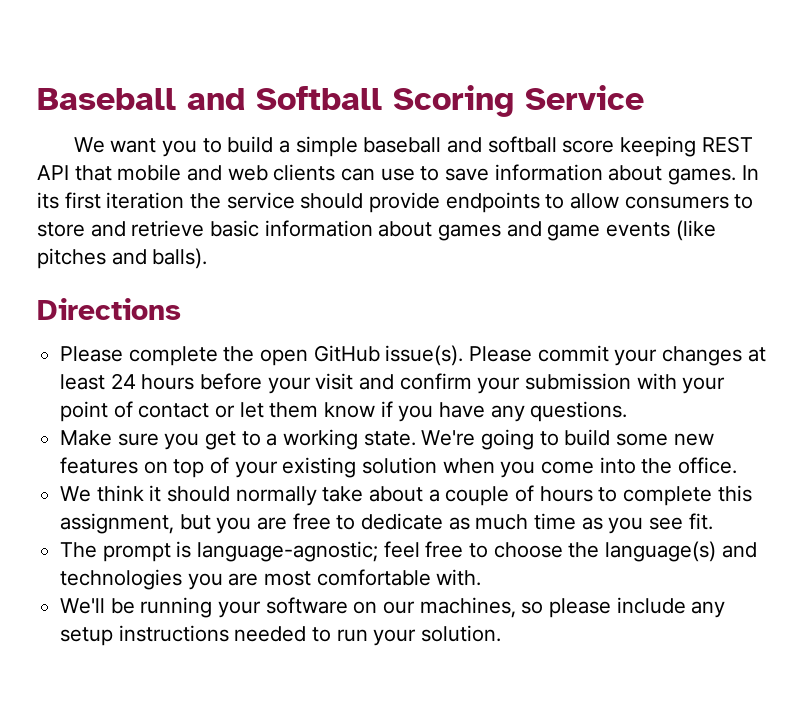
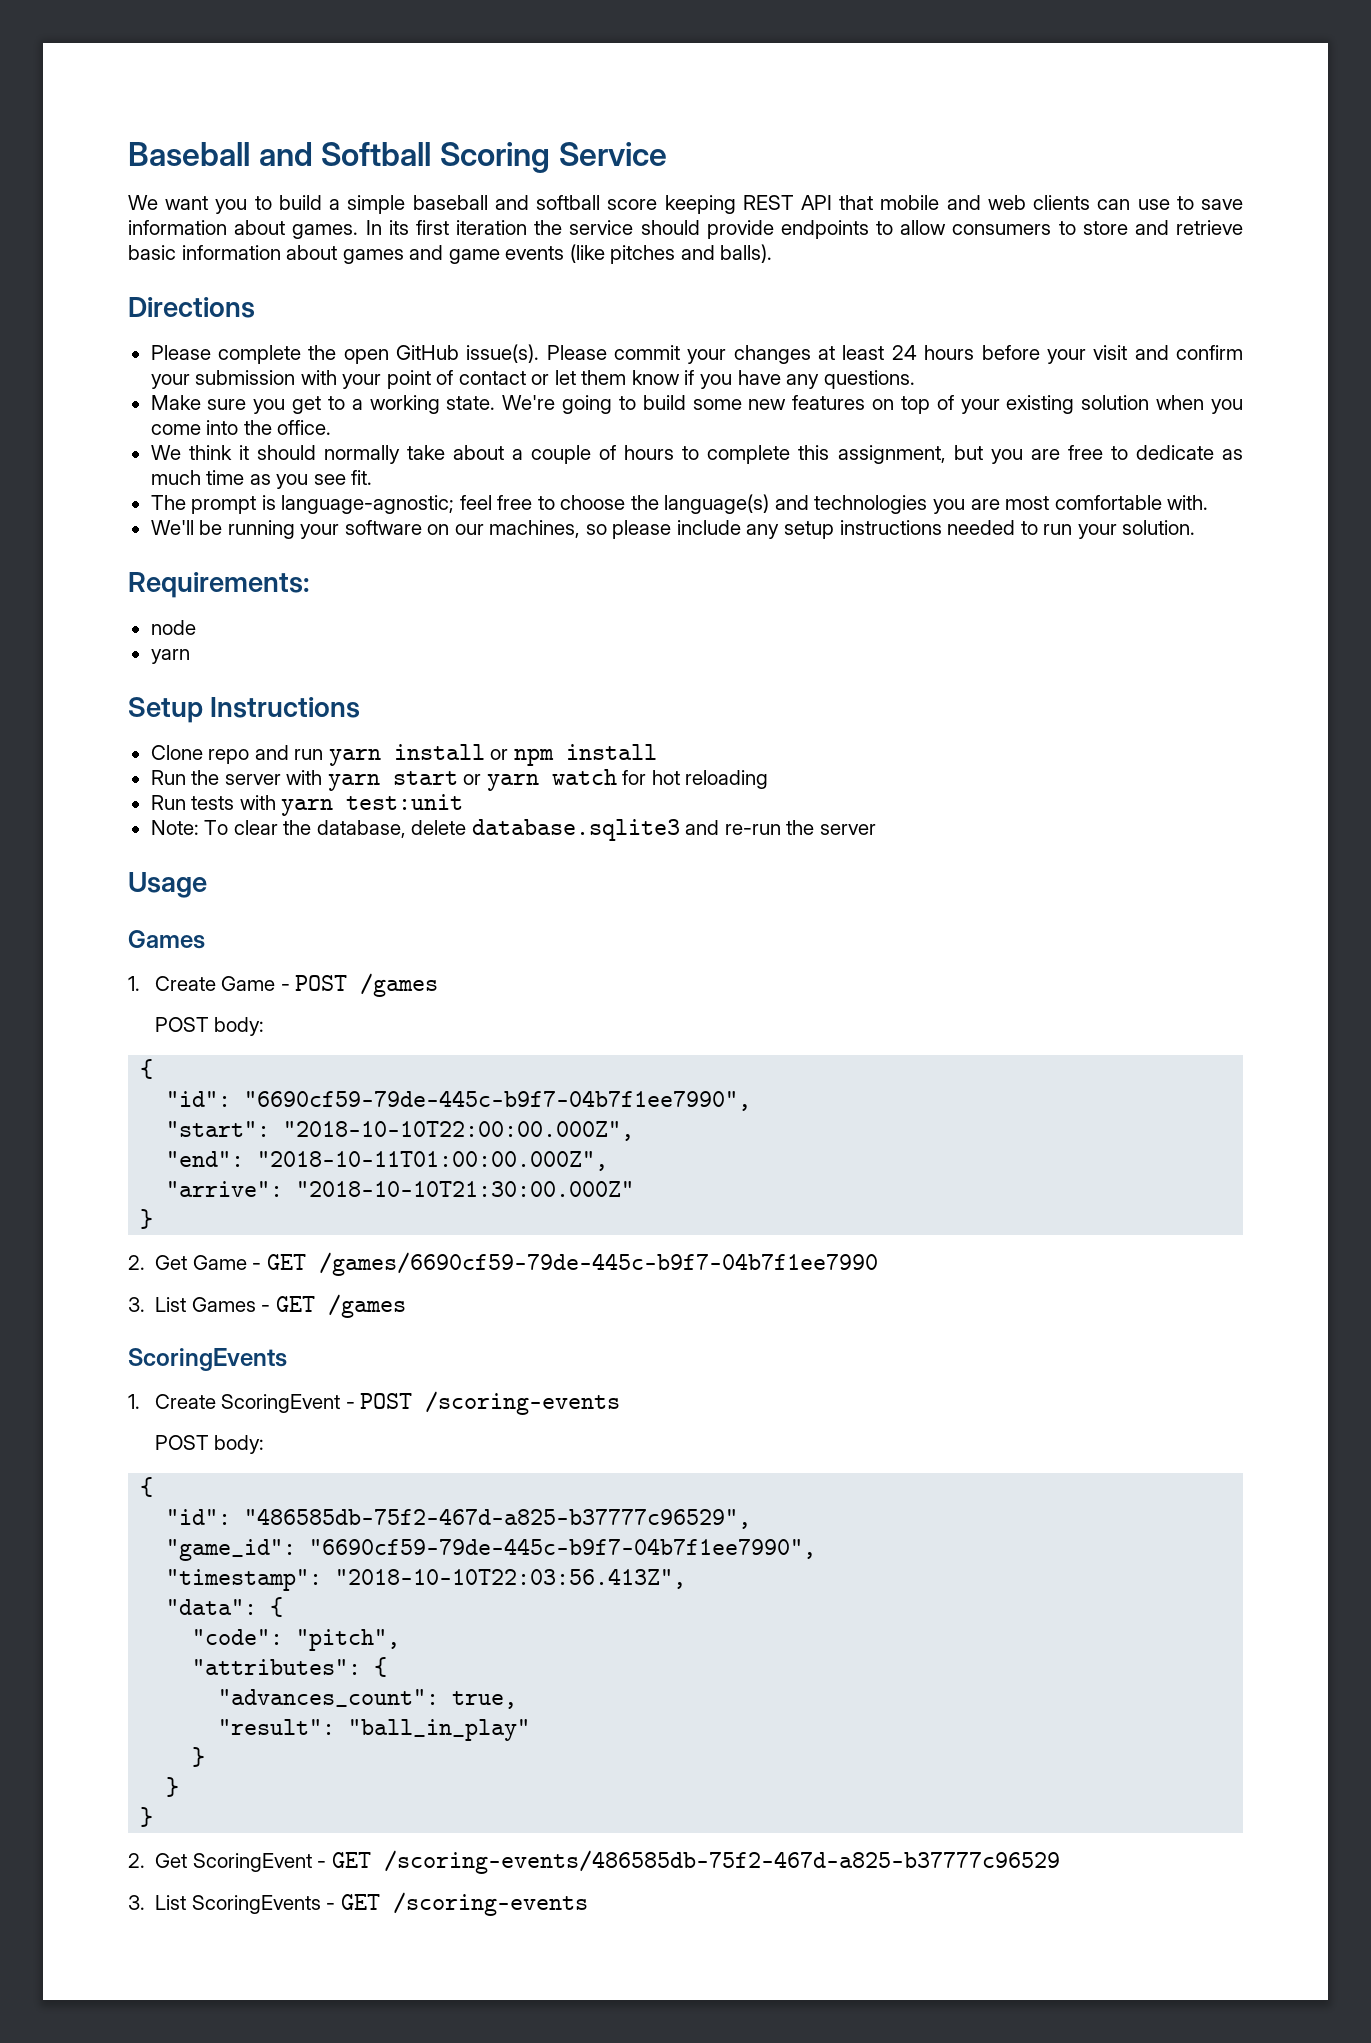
+ Requirements:
+ node
+ yarn
+ Setup Instructions
+ Clone repo and run yarn install or npm install
+ Run the server with yarn start or yarn watch for hot reloading
+ Run tests with yarn test:unit
+ Note: To clear the database, delete database.sqlite3 and re-run the server
+ Usage
+ Games
+ 1. Create Game - POST /games
+ POST body:
+ {
+ "id": "6690cf59-79de-445c-b9f7-04b7f1ee7990",
+ "start": "2018-10-10T22:00:00.000Z",
+ "end": "2018-10-11T01:00:00.000Z",
+ "arrive": "2018-10-10T21:30:00.000Z"
+ }
+ 2. Get Game - GET /games/6690cf59-79de-445c-b9f7-04b7f1ee7990
+ 3. List Games - GET /games
+ ScoringEvents
+ 1. Create ScoringEvent - POST /scoring-events
+ POST body:
+ {
+ "id": "486585db-75f2-467d-a825-b37777c96529",
+ "game_id": "6690cf59-79de-445c-b9f7-04b7f1ee7990",
+ "timestamp": "2018-10-10T22:03:56.413Z",
+ "data": {
+ "code": "pitch",
+ "attributes": {
+ "advances_count": true,
+ "result": "ball_in_play"
+ }
+ }
+ }
+ 2. Get ScoringEvent - GET /scoring-events/486585db-75f2-467d-a825-b37777c96529
+ 3. List ScoringEvents - GET /scoring-events

